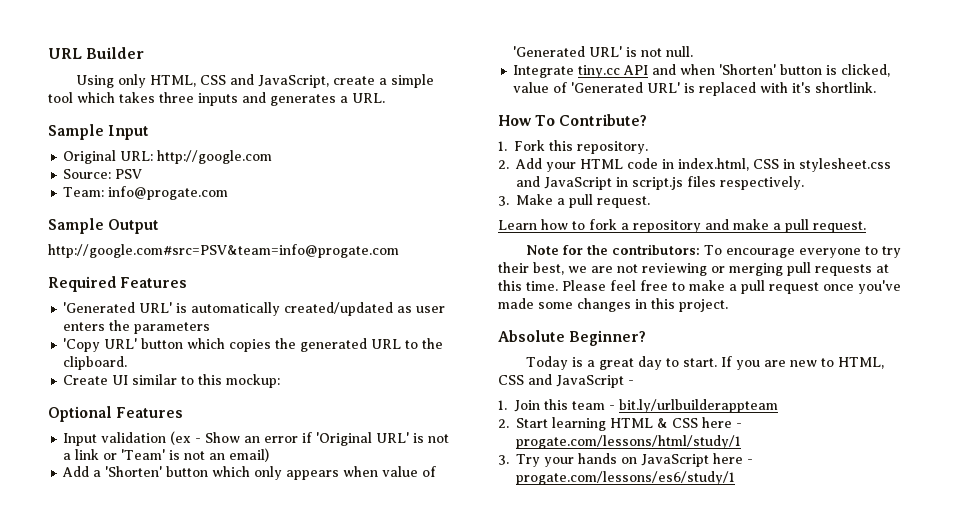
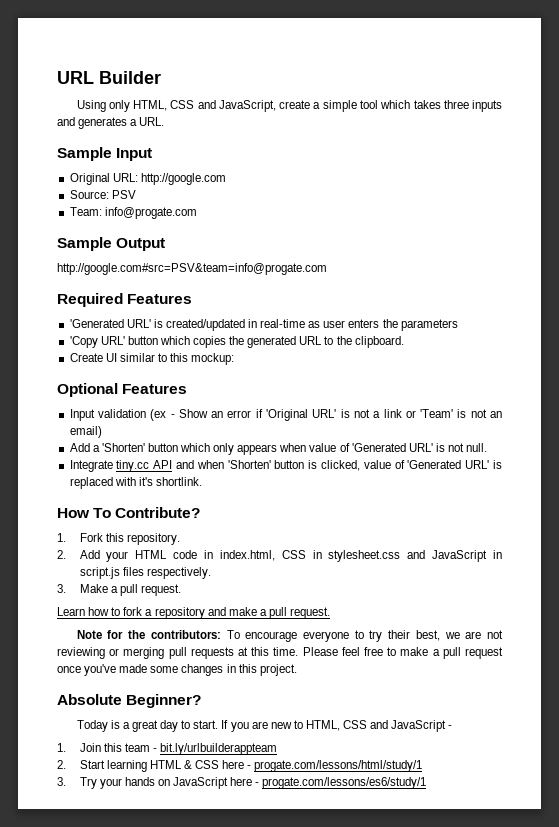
- 'Generated URL' is automatically created/updated as user enters the parameters
+ 'Generated URL' is created/updated in real-time as user enters the parameters

